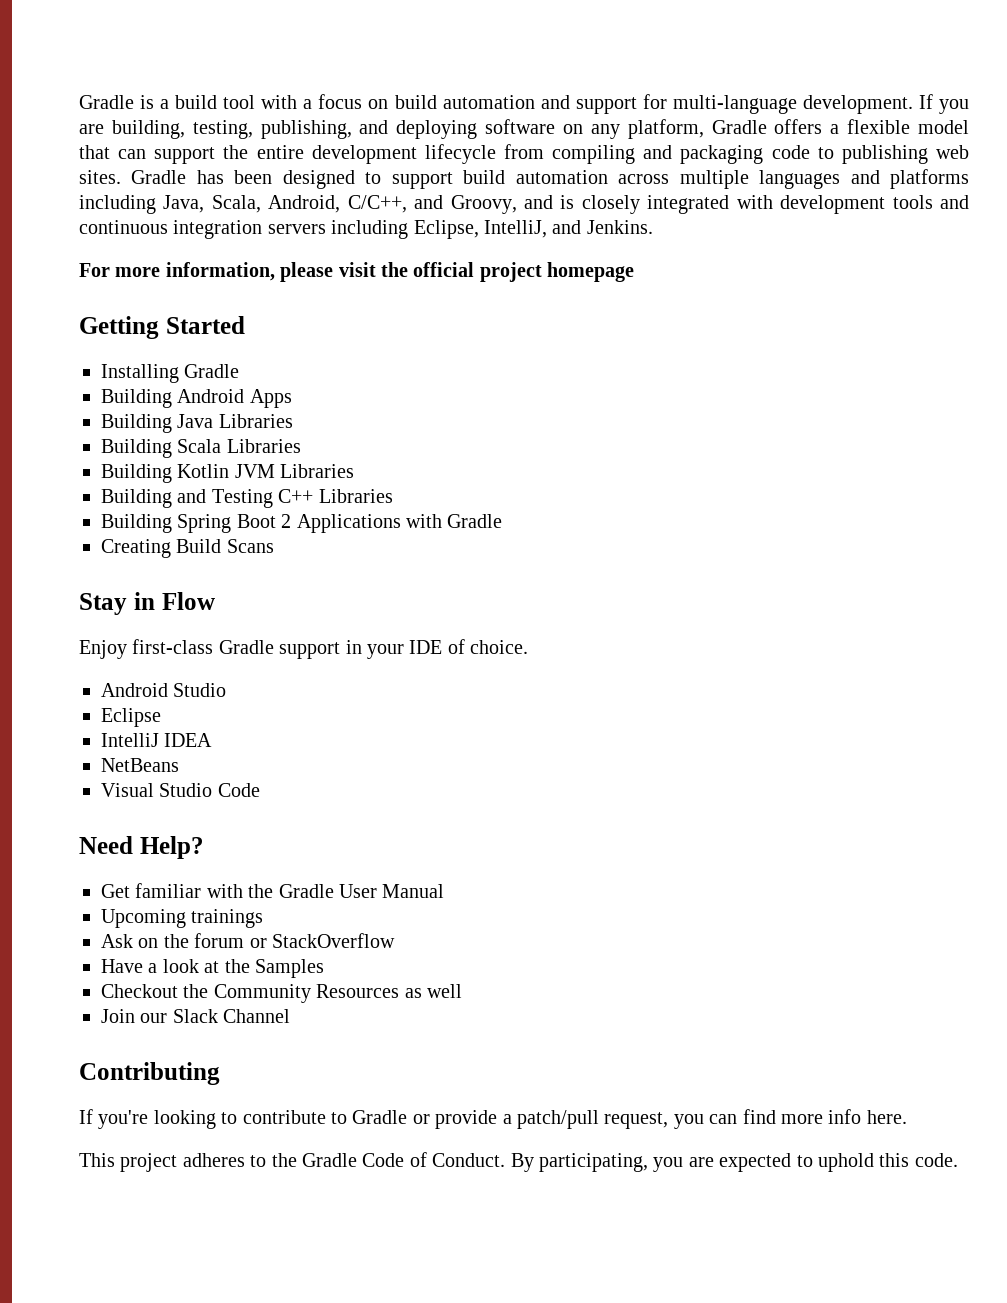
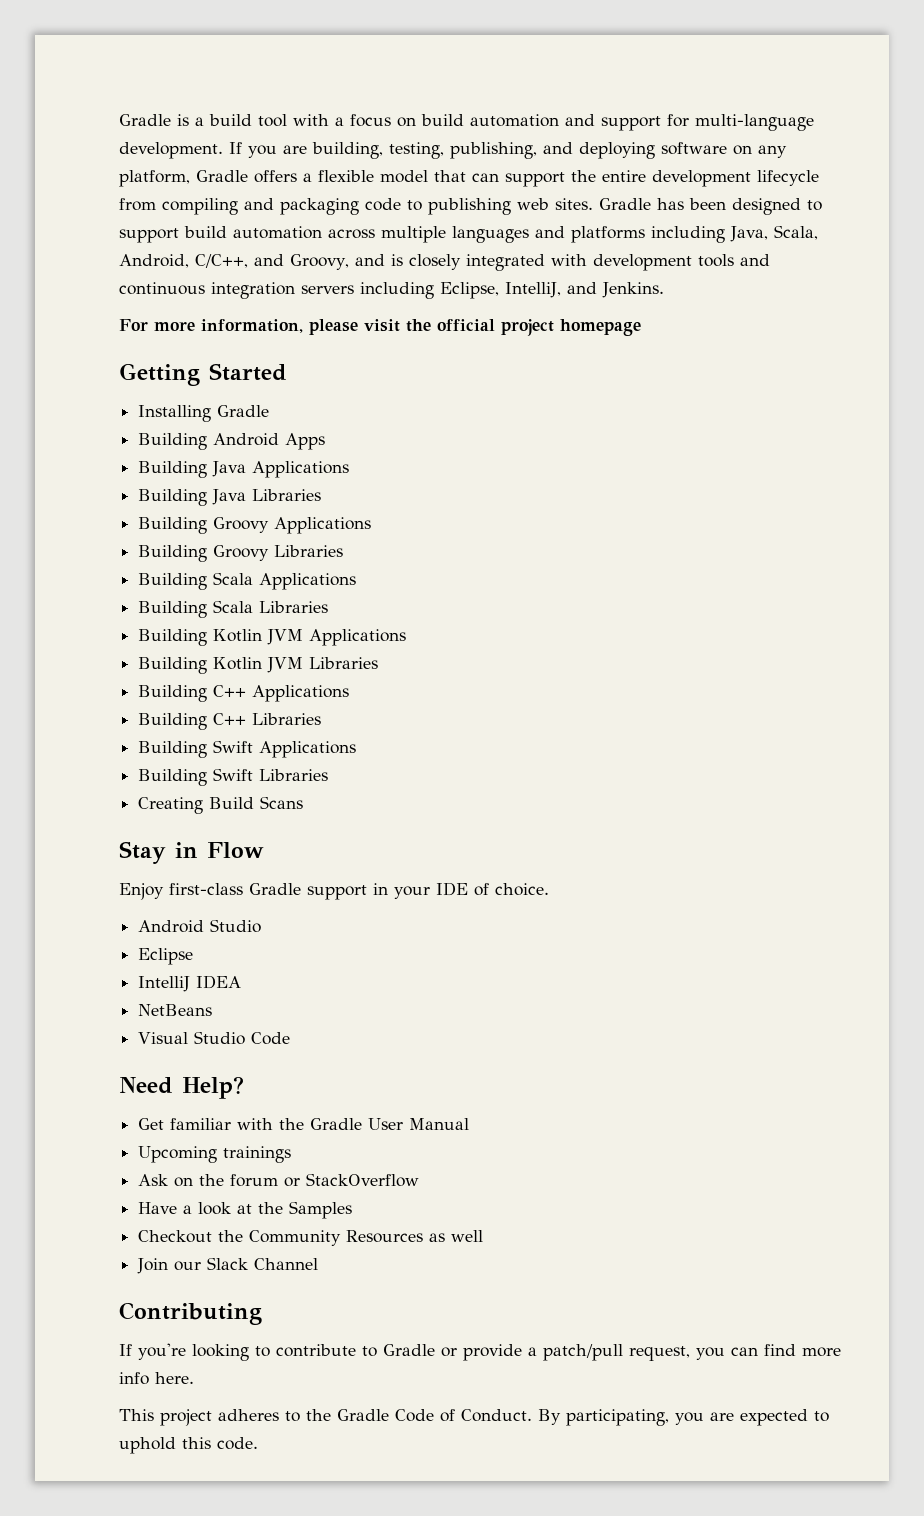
+ Building Java Applications
+ Building Groovy Applications
+ Building Groovy Libraries
+ Building Scala Applications
+ Building Kotlin JVM Applications
- Building and Testing C++ Libraries
+ Building C++ Applications
+ Building C++ Libraries
- Building Spring Boot 2 Applications with Gradle
+ Building Swift Applications
+ Building Swift Libraries

